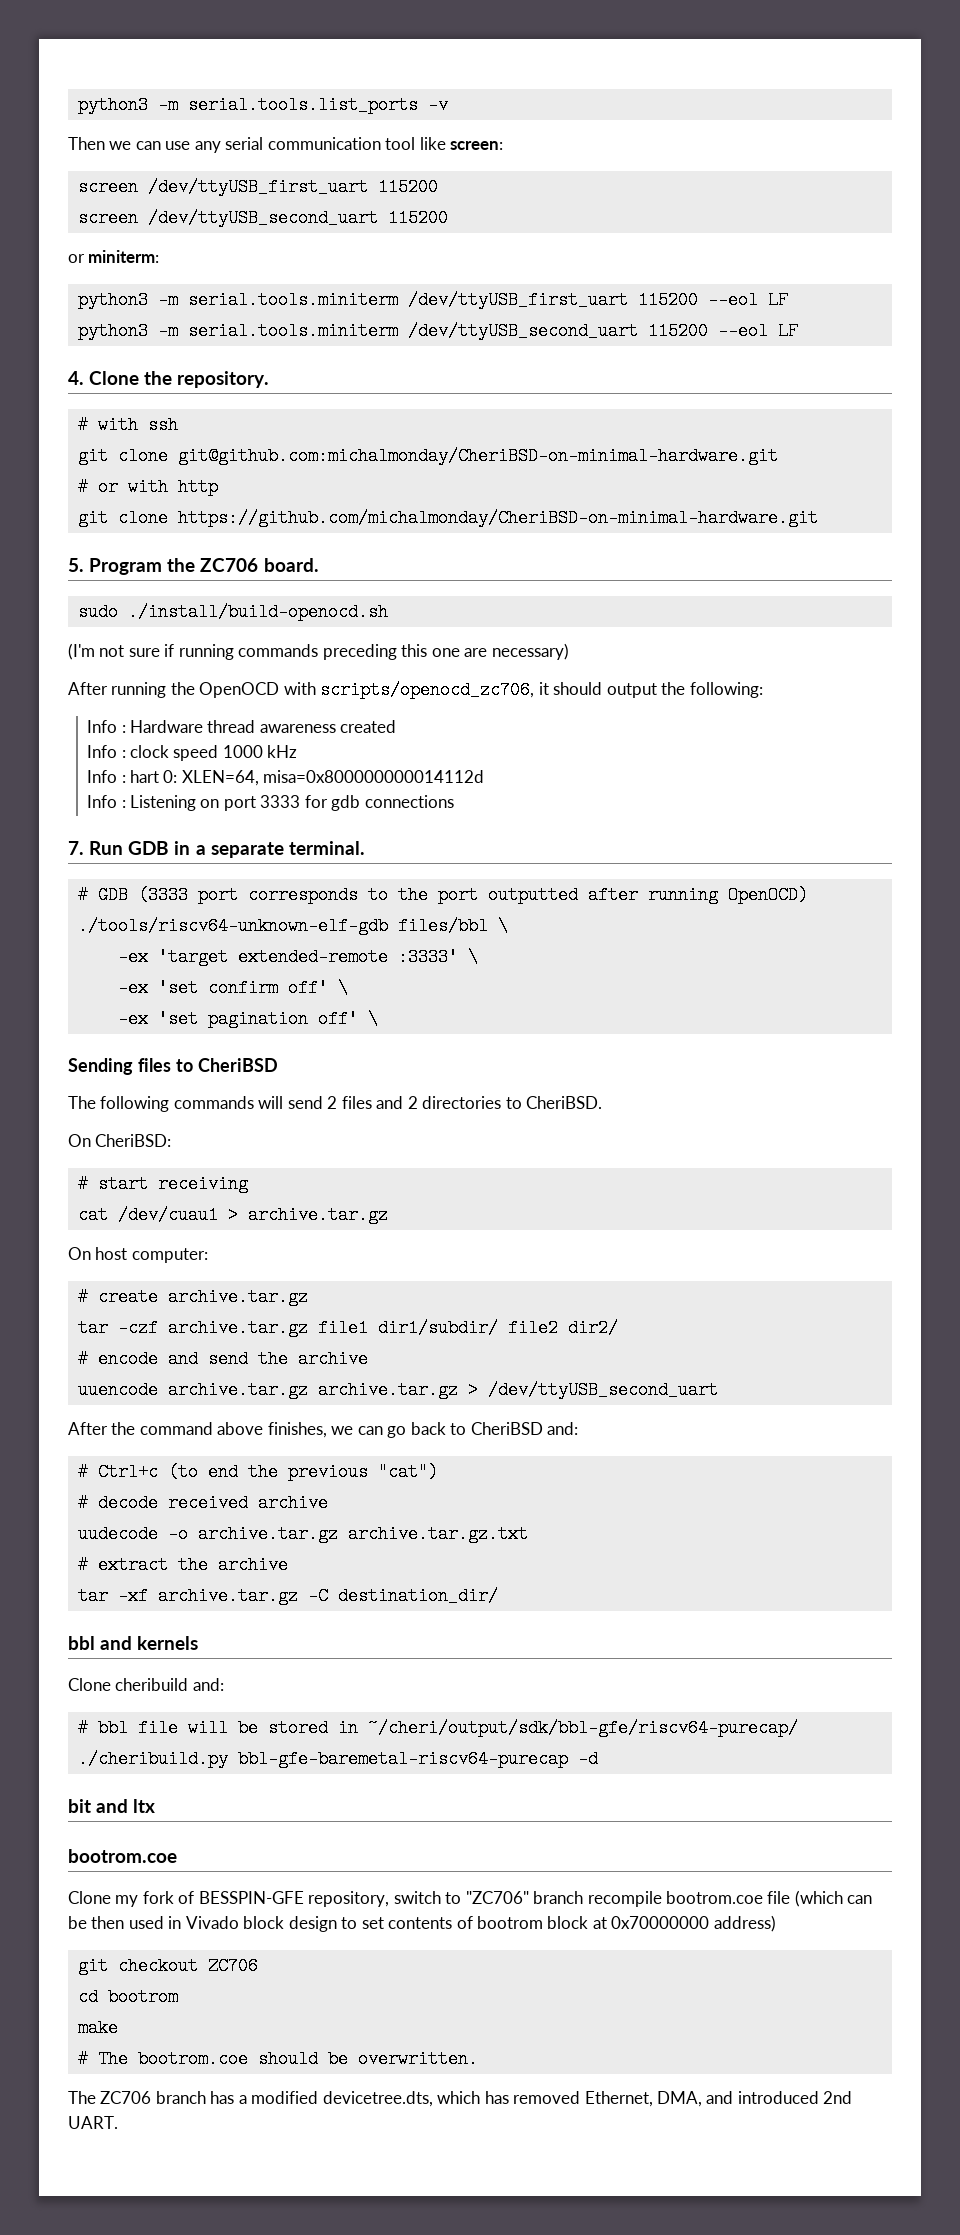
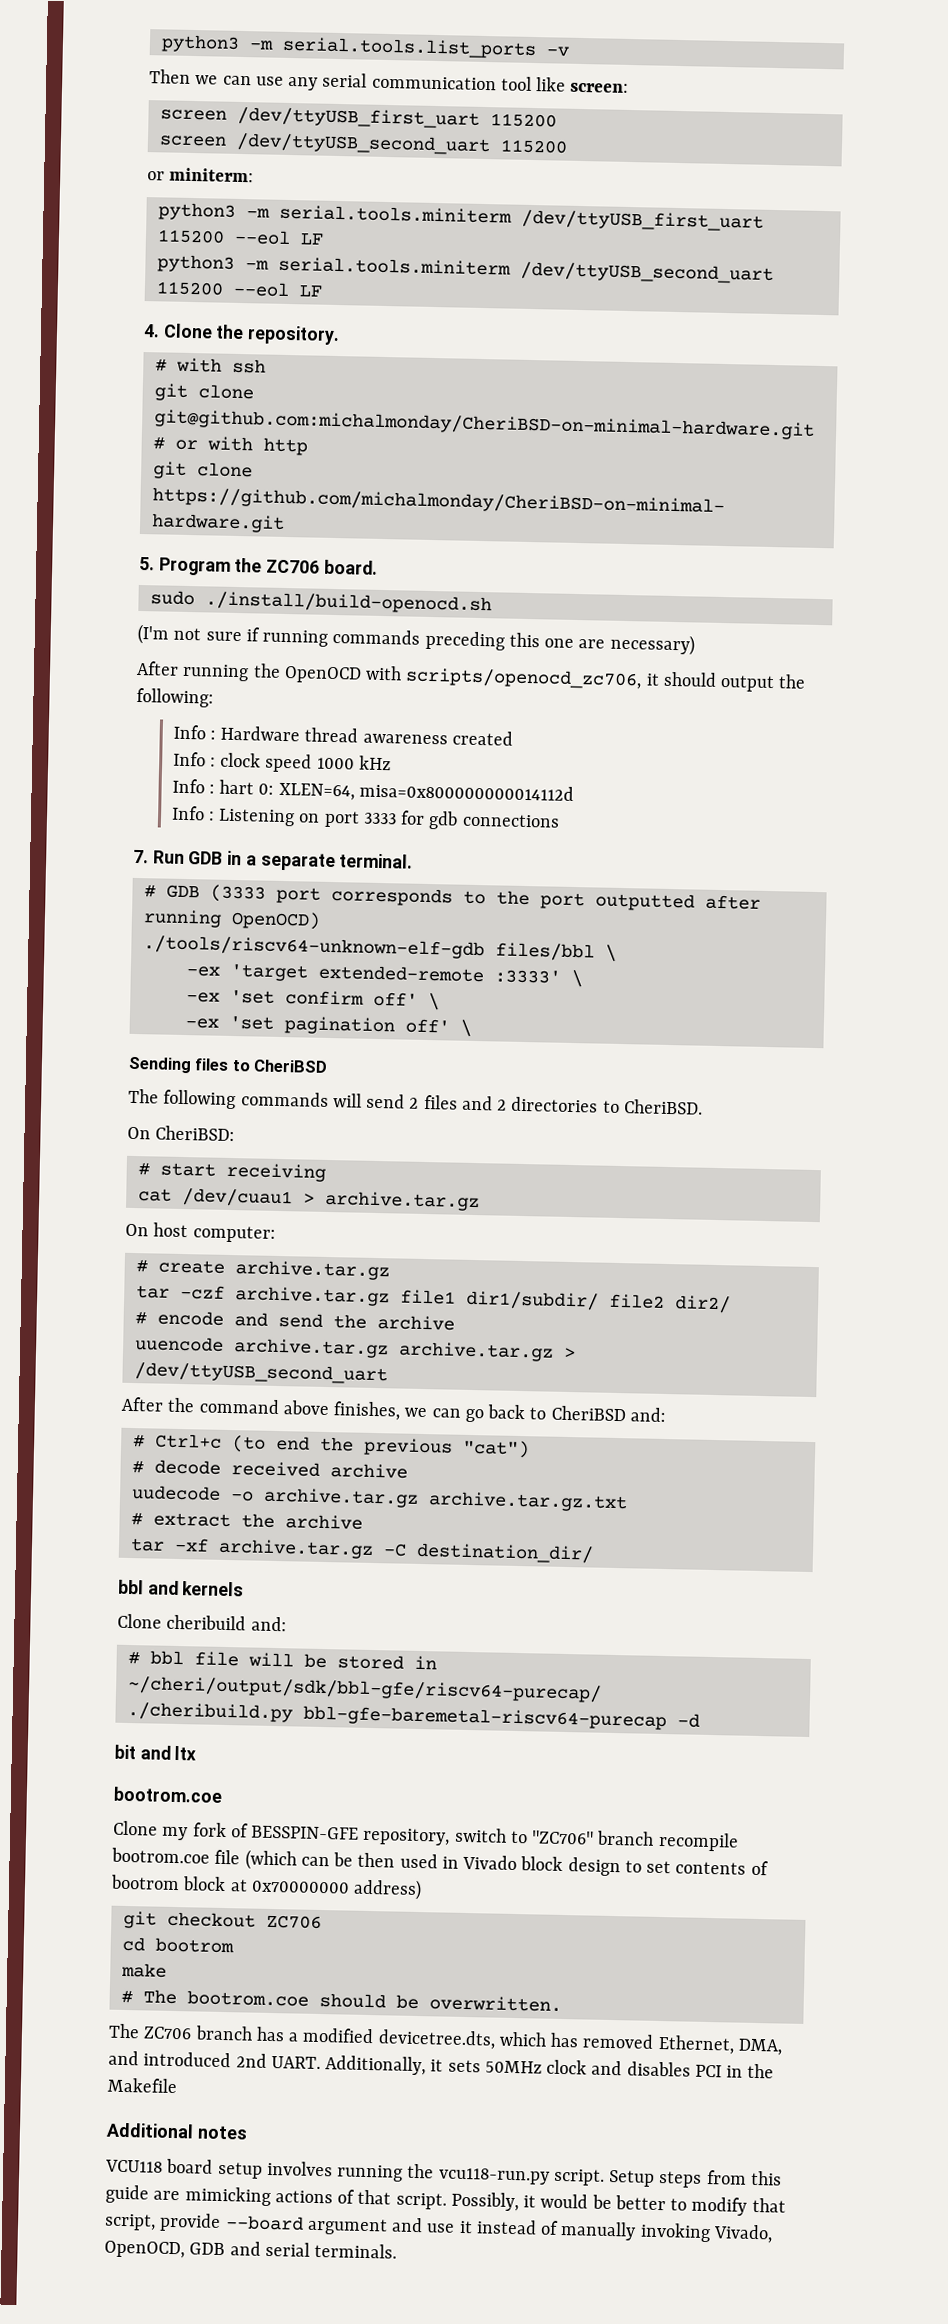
+ Additionally, it sets 50MHz clock and disables PCI in the Makefile
+ Additional notes
+ VCU118 board setup involves running the vcu118-run.py script. Setup steps from this guide are mimicking actions of that script. Possibly, it would be better to modify that script, provide --board argument and use it instead of manually invoking Vivado, OpenOCD, GDB and serial terminals.

